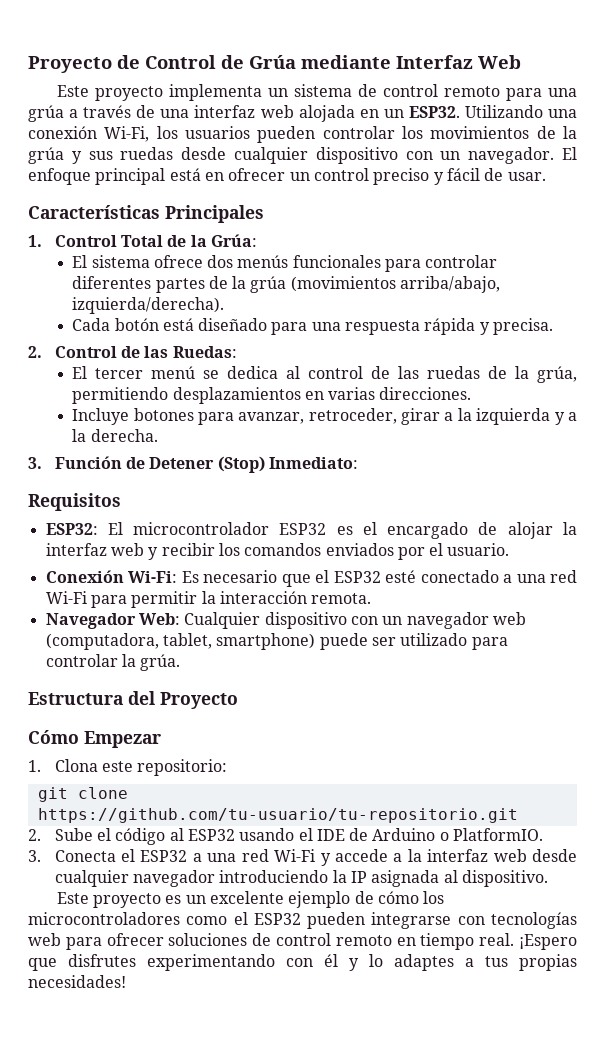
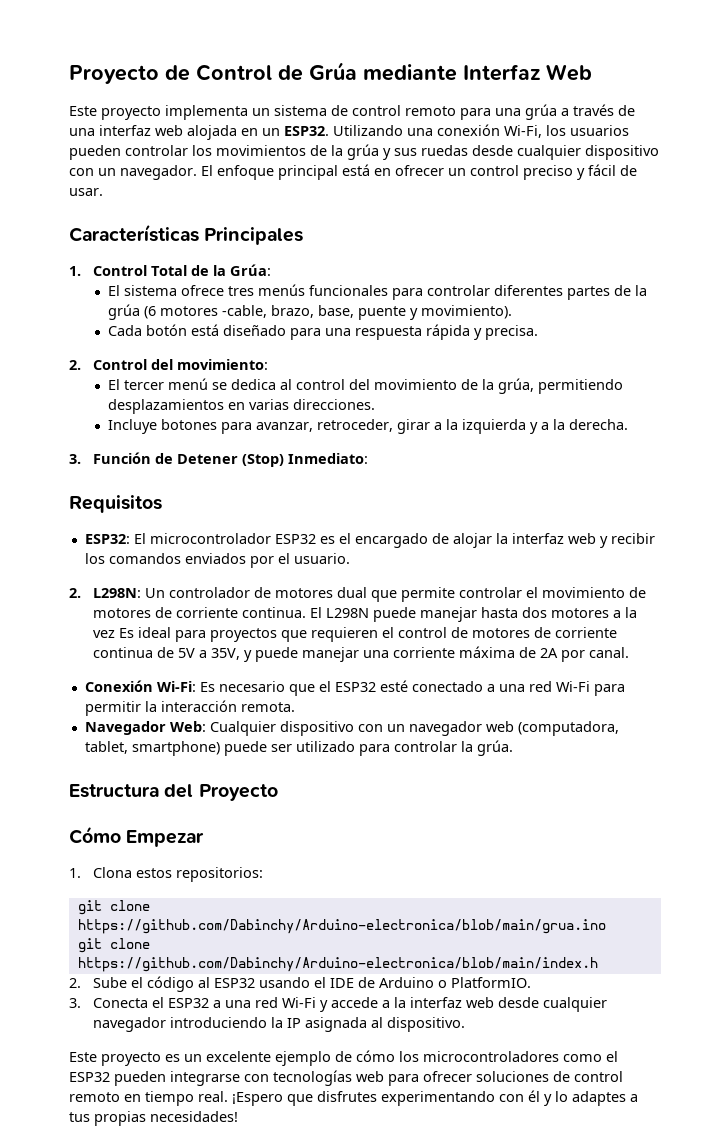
- El sistema ofrece dos menús funcionales para controlar diferentes partes de la grúa (movimientos arriba/abajo, izquierda/derecha).
+ El sistema ofrece tres menús funcionales para controlar diferentes partes de la grúa (6 motores -cable, brazo, base, puente y movimiento).
- 2. Control de las Ruedas:
+ 2. Control del movimiento:
- El tercer menú se dedica al control de las ruedas de la grúa, permitiendo desplazamientos en varias direcciones.
+ El tercer menú se dedica al control del movimiento de la grúa, permitiendo desplazamientos en varias direcciones.
+ 2. L298N: Un controlador de motores dual que permite controlar el movimiento de motores de corriente continua. El L298N puede manejar hasta dos motores a la vez Es ideal para proyectos que requieren el control de motores de corriente continua de 5V a 35V, y puede manejar una corriente máxima de 2A por canal.
- 1. Clona este repositorio:
- git clone https://github.com/tu-usuario/tu-repositorio.git
+ 1. Clona estos repositorios:
+ git clone https://github.com/Dabinchy/Arduino-electronica/blob/main/grua.ino
+ git clone https://github.com/Dabinchy/Arduino-electronica/blob/main/index.h

